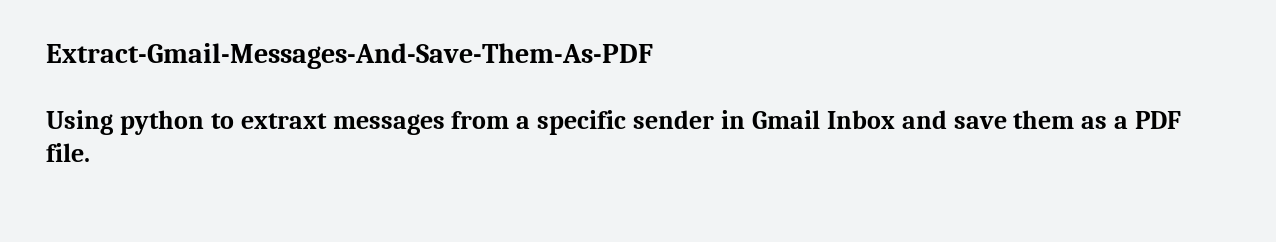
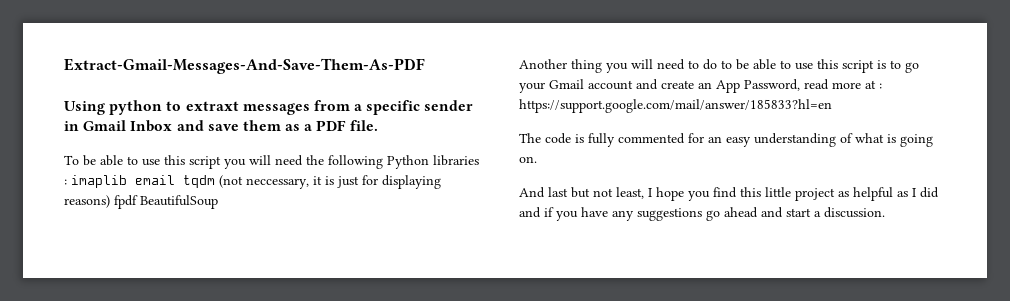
+ To be able to use this script you will need the following Python libraries : imaplib email tqdm (not neccessary, it is just for displaying reasons) fpdf BeautifulSoup
+ Another thing you will need to do to be able to use this script is to go your Gmail account and create an App Password, read more at : https://support.google.com/mail/answer/185833?hl=en
+ The code is fully commented for an easy understanding of what is going on.
+ And last but not least, I hope you find this little project as helpful as I did and if you have any suggestions go ahead and start a discussion.

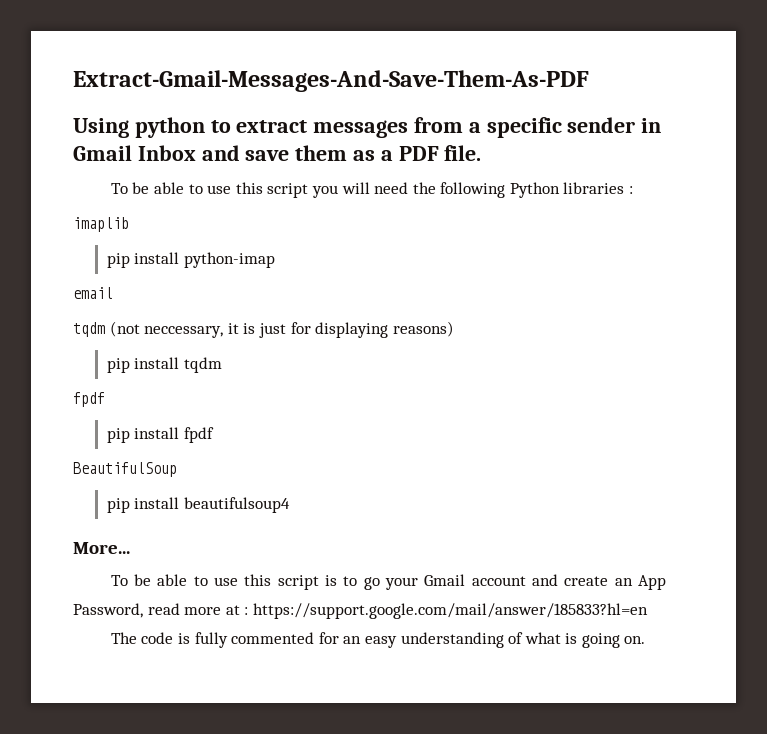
- Using python to extraxt messages from a specific sender in Gmail Inbox and save them as a PDF file.
+ Using python to extract messages from a specific sender in Gmail Inbox and save them as a PDF file.
- To be able to use this script you will need the following Python libraries : imaplib email tqdm (not neccessary, it is just for displaying reasons) fpdf BeautifulSoup
- Another thing you will need to do to be able to use this script is to go your Gmail account and create an App Password, read more at : https://support.google.com/mail/answer/185833?hl=en
+ To be able to use this script you will need the following Python libraries :
+ imaplib
+ pip install python-imap
+ email
+ tqdm (not neccessary, it is just for displaying reasons)
+ pip install tqdm
+ fpdf
+ pip install fpdf
+ BeautifulSoup
+ pip install beautifulsoup4
+ More...
+ To be able to use this script is to go your Gmail account and create an App Password, read more at : https://support.google.com/mail/answer/185833?hl=en
- And last but not least, I hope you find this little project as helpful as I did and if you have any suggestions go ahead and start a discussion.

